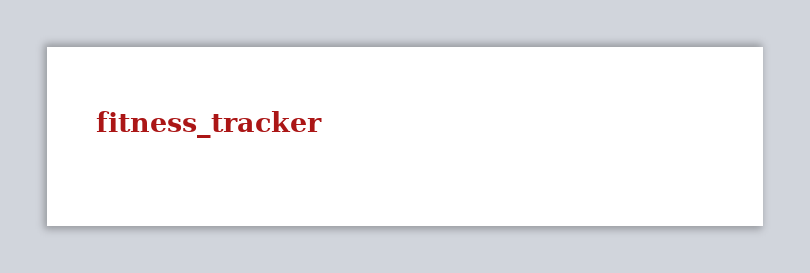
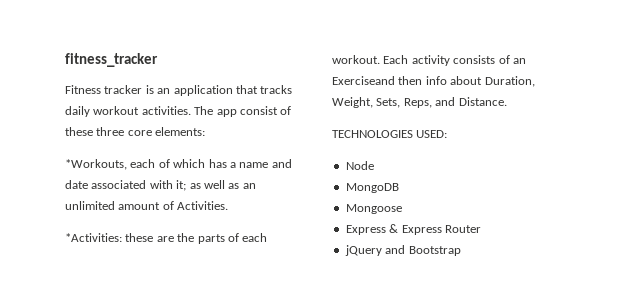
+ Fitness tracker is an application that tracks daily workout activities. The app consist of these three core elements:
+ *Workouts, each of which has a name and date associated with it; as well as an unlimited amount of Activities.
+ *Activities: these are the parts of each workout. Each activity consists of an Exerciseand then info about Duration, Weight, Sets, Reps, and Distance.
+ TECHNOLOGIES USED:
+ Node
+ MongoDB
+ Mongoose
+ Express & Express Router
+ jQuery and Bootstrap

